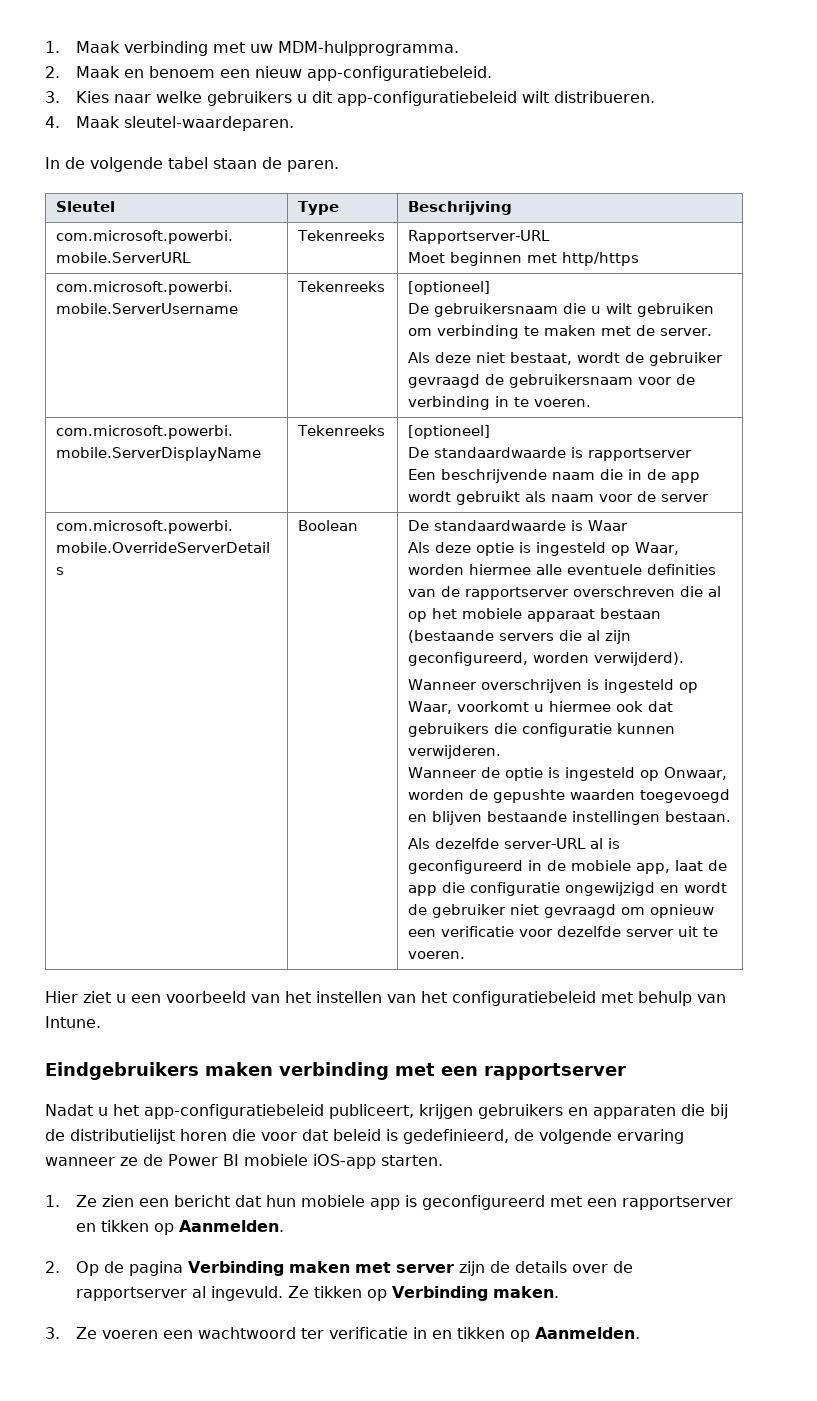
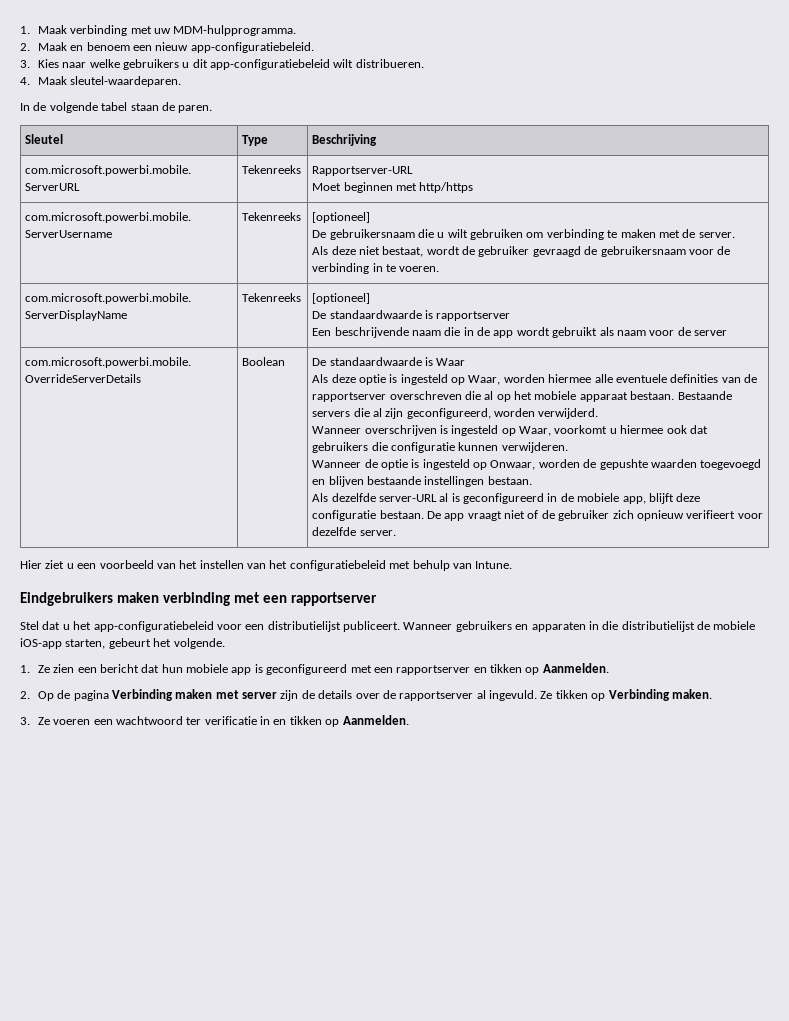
- Als deze optie is ingesteld op Waar, worden hiermee alle eventuele definities van de rapportserver overschreven die al op het mobiele apparaat bestaan (bestaande servers die al zijn geconfigureerd, worden verwijderd).
+ Als deze optie is ingesteld op Waar, worden hiermee alle eventuele definities van de rapportserver overschreven die al op het mobiele apparaat bestaan. Bestaande servers die al zijn geconfigureerd, worden verwijderd.
- Als dezelfde server-URL al is geconfigureerd in de mobiele app, laat de app die configuratie ongewijzigd en wordt de gebruiker niet gevraagd om opnieuw een verificatie voor dezelfde server uit te voeren.
+ Als dezelfde server-URL al is geconfigureerd in de mobiele app, blijft deze configuratie bestaan. De app vraagt niet of de gebruiker zich opnieuw verifieert voor dezelfde server.
- Nadat u het app-configuratiebeleid publiceert, krijgen gebruikers en apparaten die bij de distributielijst horen die voor dat beleid is gedefinieerd, de volgende ervaring wanneer ze de Power BI mobiele iOS-app starten.
+ Stel dat u het app-configuratiebeleid voor een distributielijst publiceert. Wanneer gebruikers en apparaten in die distributielijst de mobiele iOS-app starten, gebeurt het volgende.

